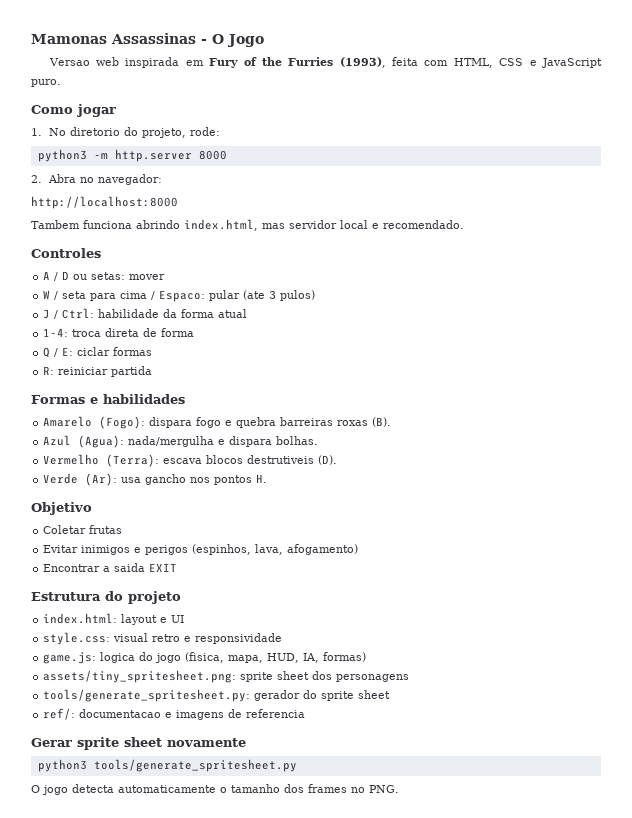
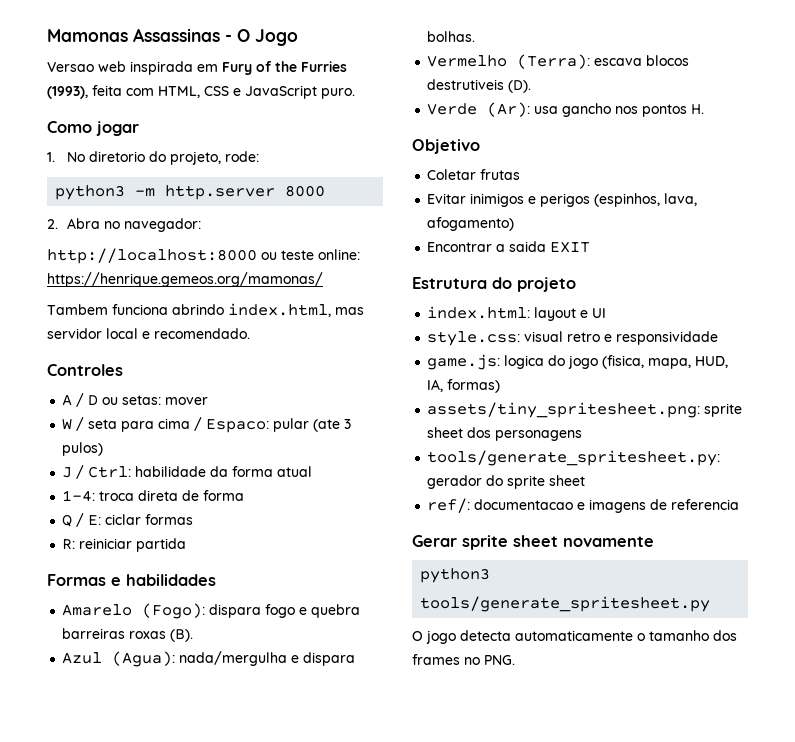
- http://localhost:8000
+ http://localhost:8000 ou teste online: https://henrique.gemeos.org/mamonas/

